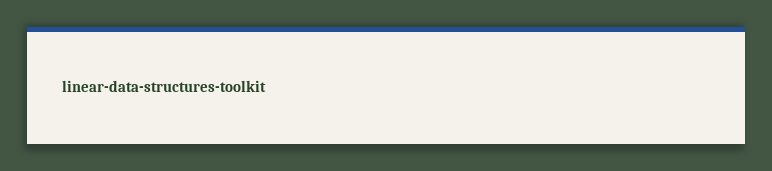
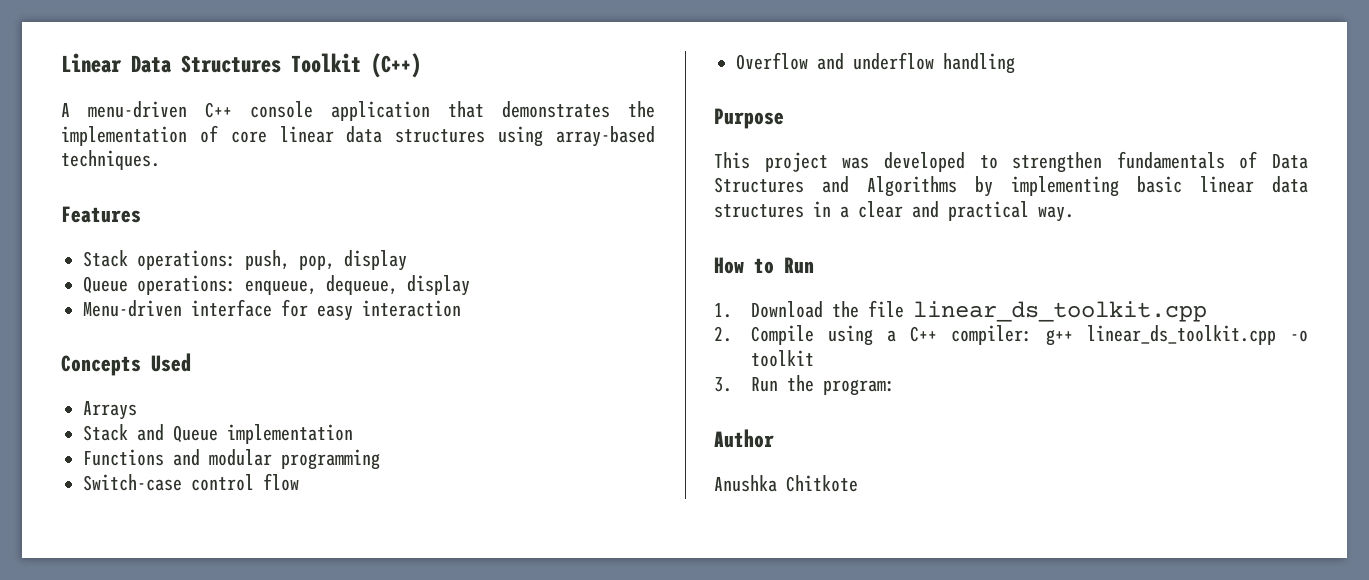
- linear-data-structures-toolkit
+ Linear Data Structures Toolkit (C++)
+ A menu-driven C++ console application that demonstrates the implementation of core linear data structures using array-based techniques.
+ Features
+ Stack operations: push, pop, display
+ Queue operations: enqueue, dequeue, display
+ Menu-driven interface for easy interaction
+ Concepts Used
+ Arrays
+ Stack and Queue implementation
+ Functions and modular programming
+ Switch-case control flow
+ Overflow and underflow handling
+ Purpose
+ This project was developed to strengthen fundamentals of Data Structures and Algorithms by implementing basic linear data structures in a clear and practical way.
+ How to Run
+ 1. Download the file linear_ds_toolkit.cpp
+ 2. Compile using a C++ compiler: g++ linear_ds_toolkit.cpp -o toolkit
+ 3. Run the program:
+ Author
+ Anushka Chitkote

